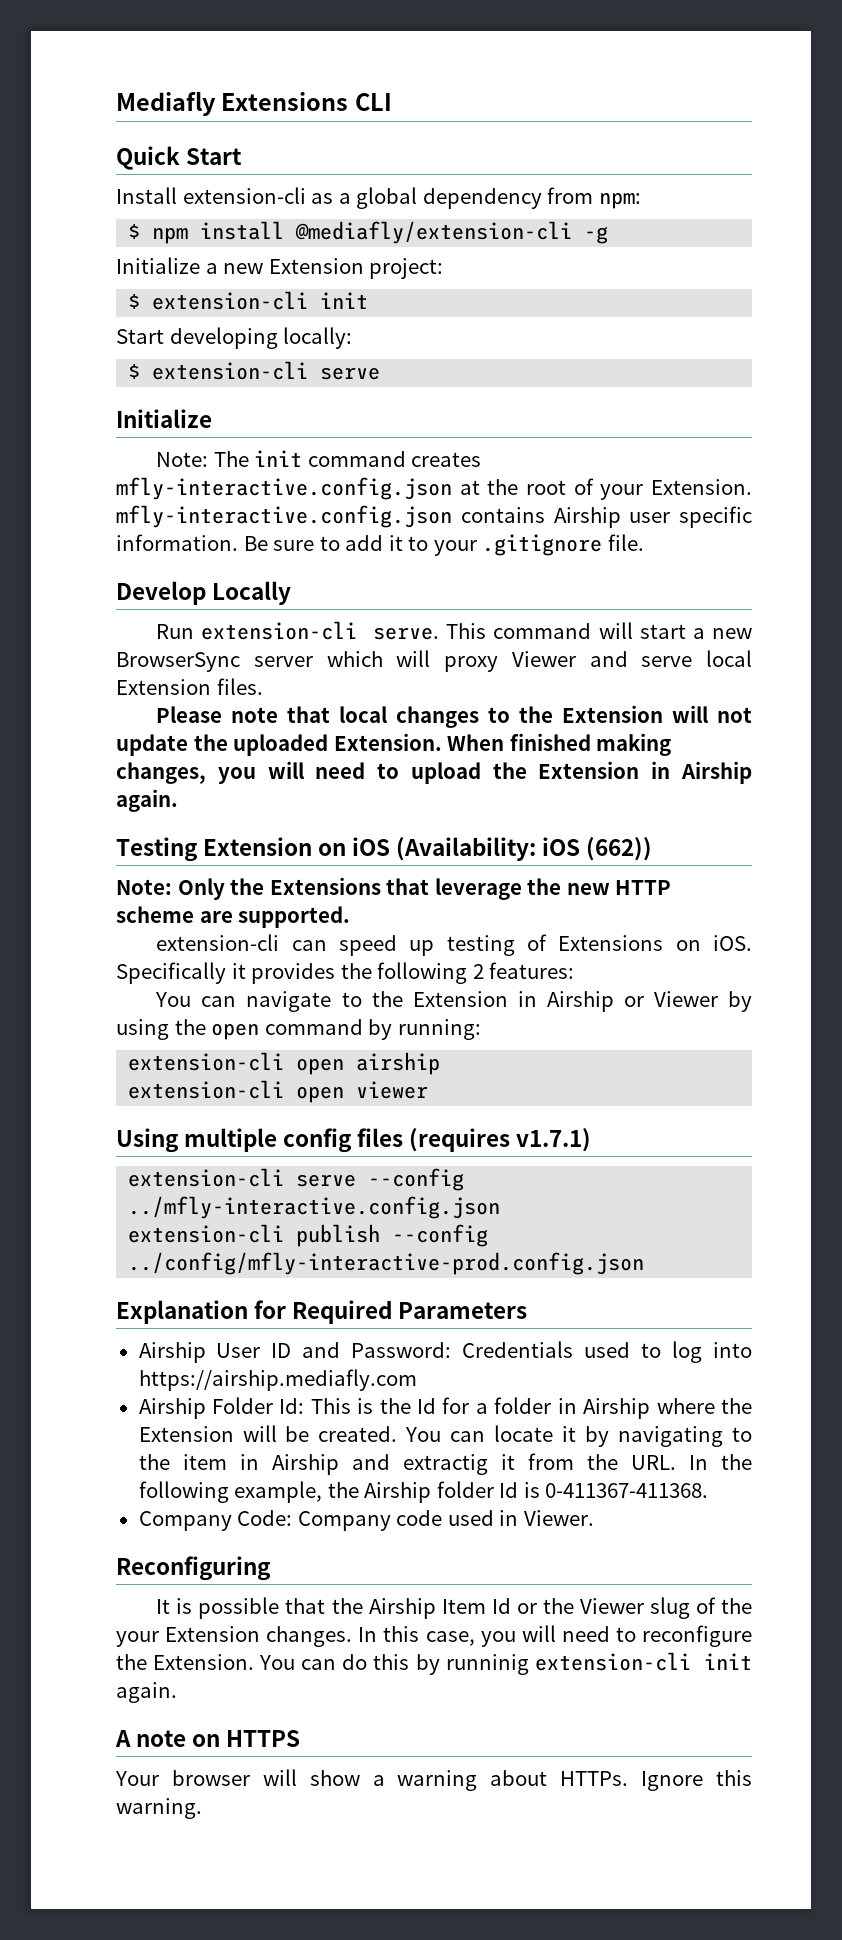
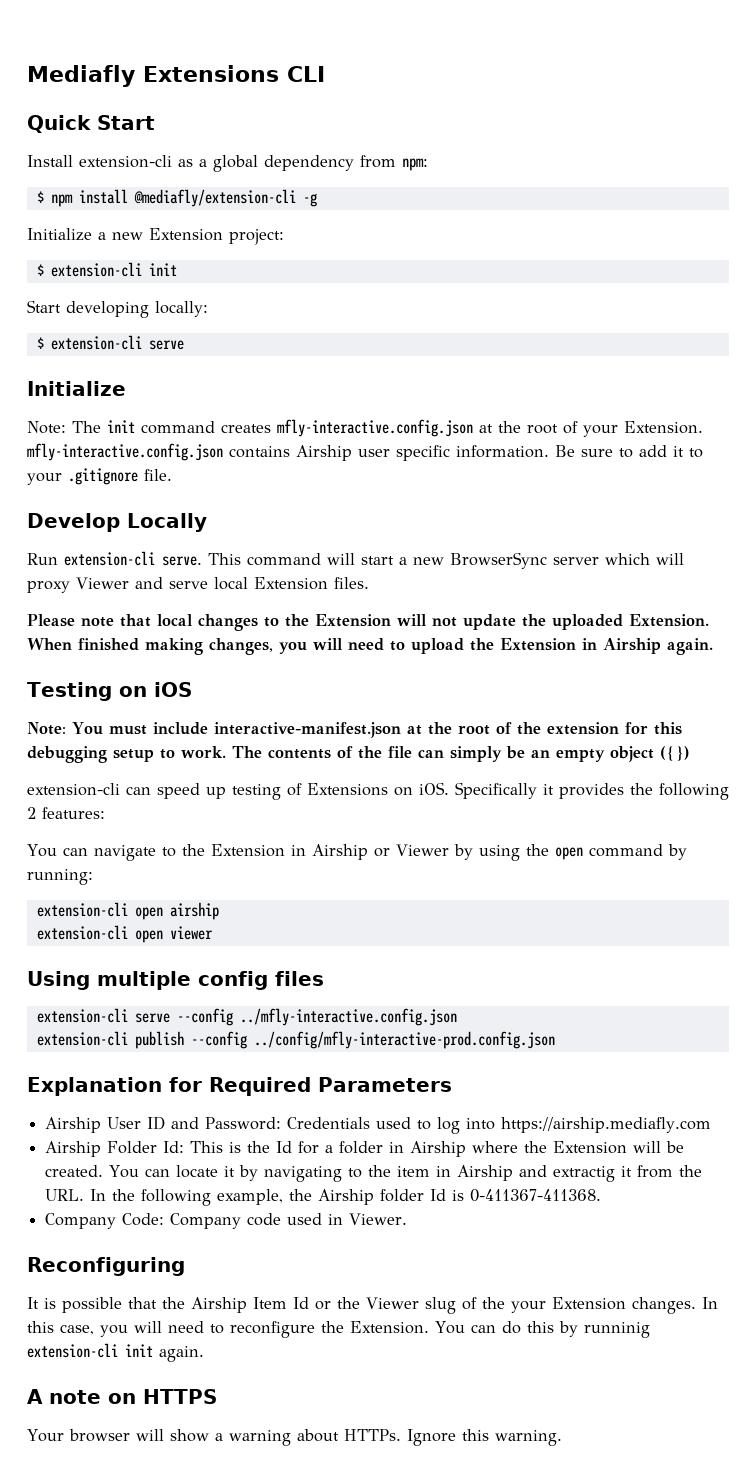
- Testing Extension on iOS (Availability: iOS (662))
- Note: Only the Extensions that leverage the new HTTP scheme are supported.
+ Testing on iOS
+ Note: You must include interactive-manifest.json at the root of the extension for this debugging setup to work. The contents of the file can simply be an empty object ({})
- Using multiple config files (requires v1.7.1)
+ Using multiple config files

